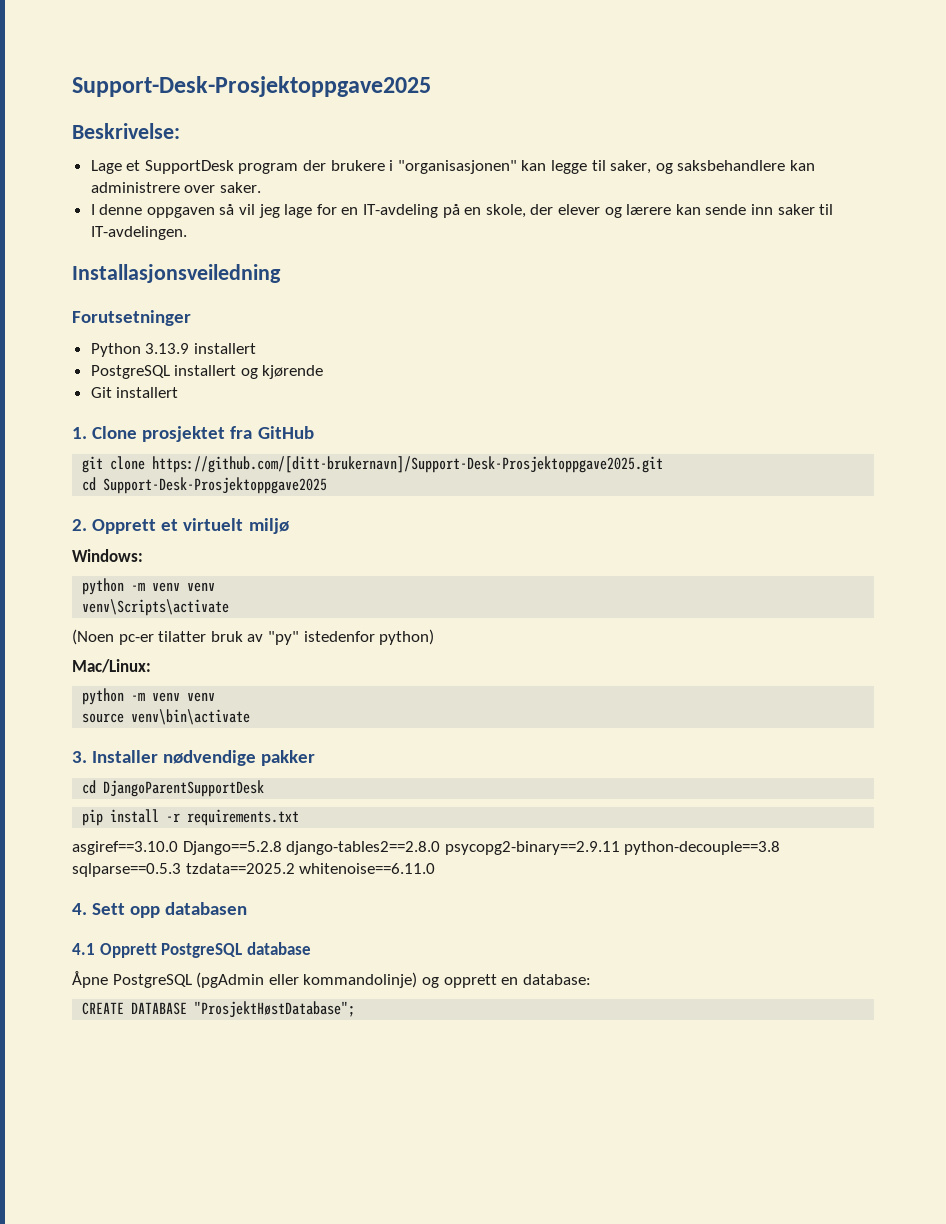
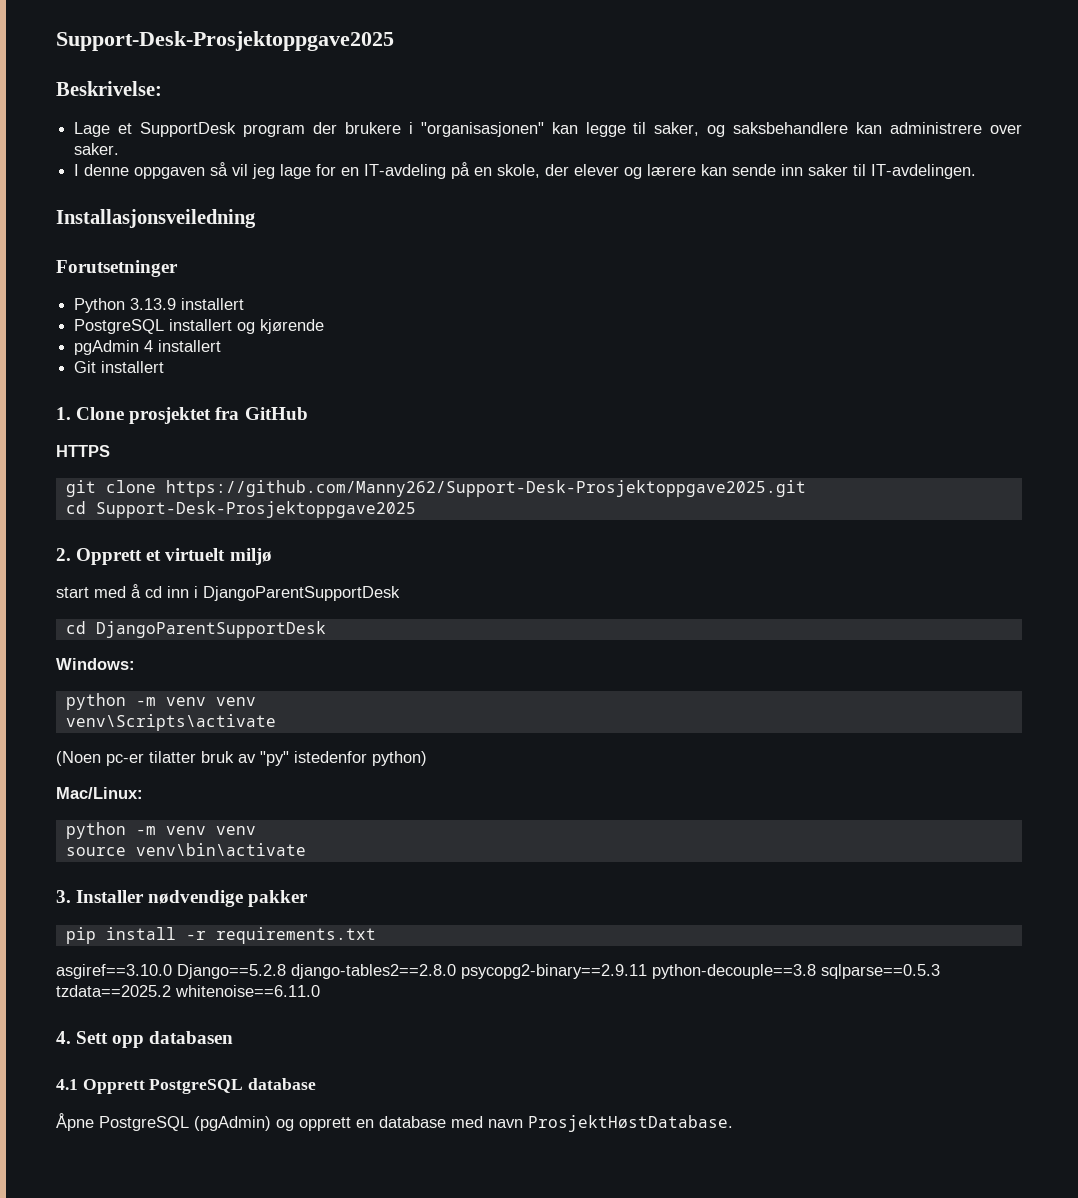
+ pgAdmin 4 installert
+ HTTPS
- git clone https://github.com/[ditt-brukernavn]/Support-Desk-Prosjektoppgave2025.git
+ git clone https://github.com/Manny262/Support-Desk-Prosjektoppgave2025.git
+ start med å cd inn i DjangoParentSupportDesk
+ cd DjangoParentSupportDesk
- cd DjangoParentSupportDesk
- Åpne PostgreSQL (pgAdmin eller kommandolinje) og opprett en database:
- CREATE DATABASE "ProsjektHøstDatabase";
+ Åpne PostgreSQL (pgAdmin) og opprett en database med navn ProsjektHøstDatabase.

